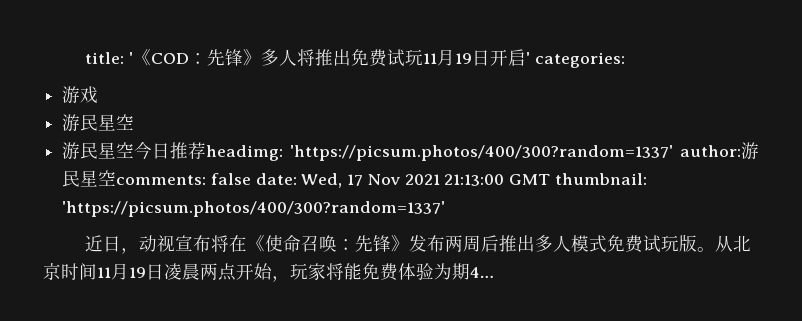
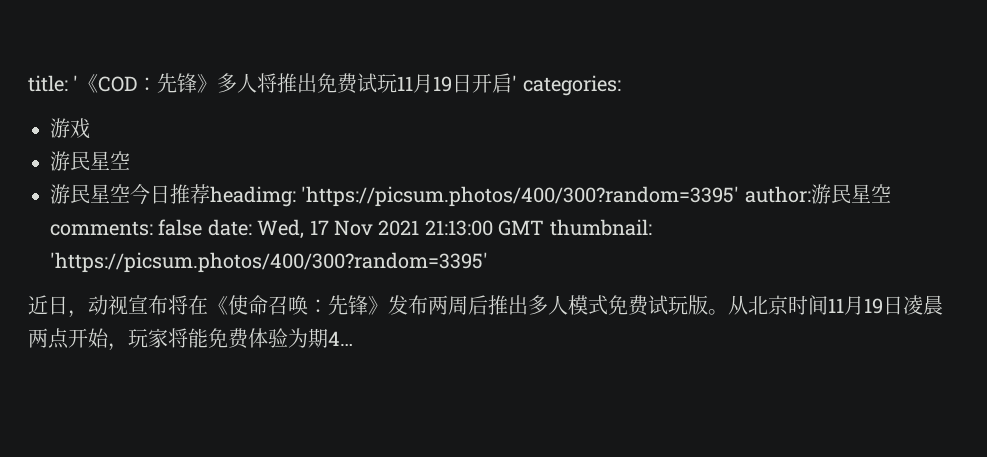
- 游民星空今日推荐headimg: 'https://picsum.photos/400/300?random=1337' author:游民星空comments: false date: Wed, 17 Nov 2021 21:13:00 GMT thumbnail: 'https://picsum.photos/400/300?random=1337'
+ 游民星空今日推荐headimg: 'https://picsum.photos/400/300?random=3395' author:游民星空comments: false date: Wed, 17 Nov 2021 21:13:00 GMT thumbnail: 'https://picsum.photos/400/300?random=3395'

